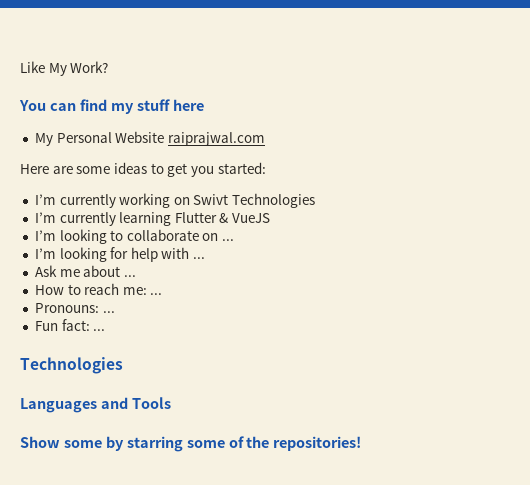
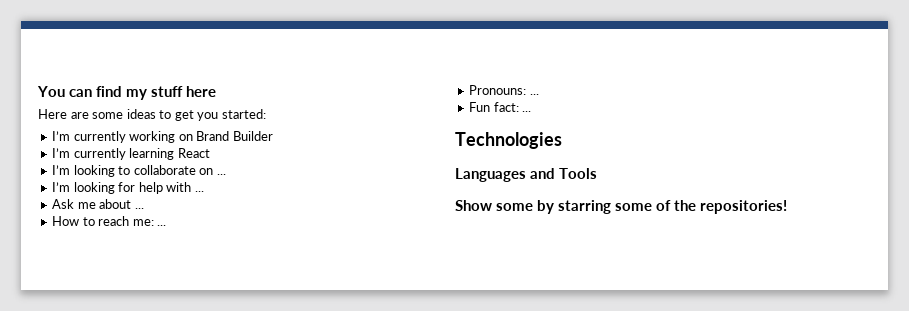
- Like My Work?
- My Personal Website raiprajwal.com
- I’m currently working on Swivt Technologies
+ I’m currently working on Brand Builder
- I’m currently learning Flutter & VueJS
+ I’m currently learning React

